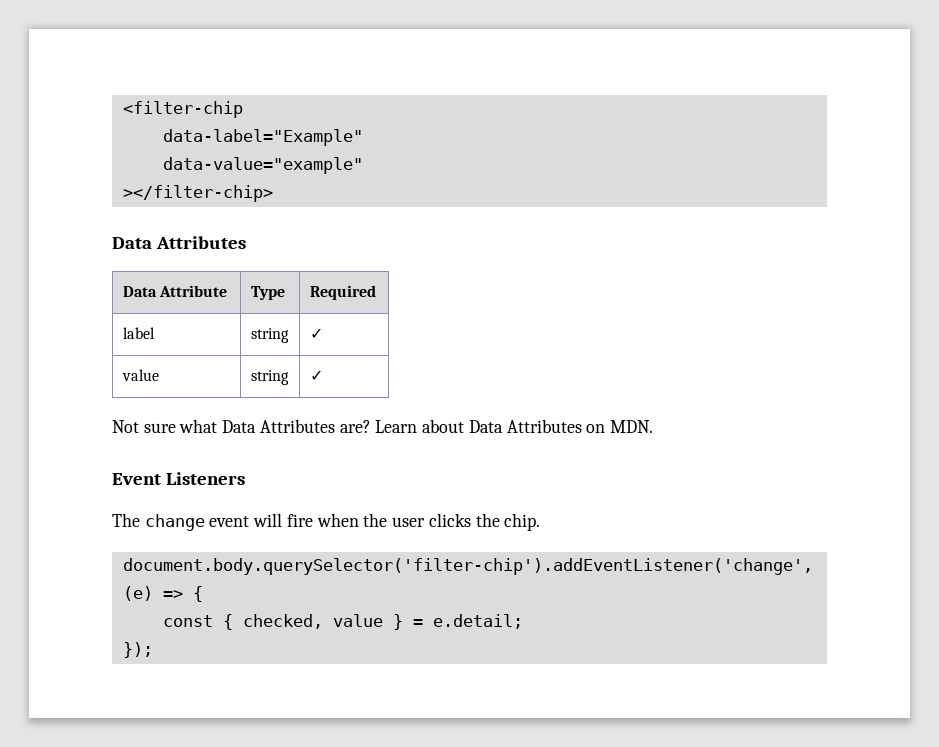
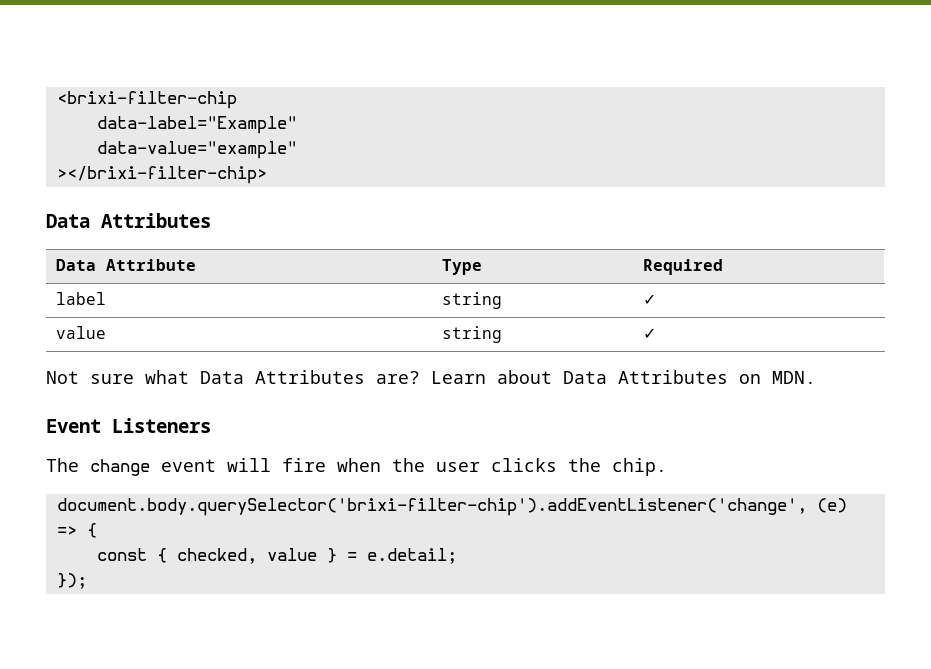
- <filter-chip
+ <brixi-filter-chip
- ></filter-chip>
+ ></brixi-filter-chip>
- document.body.querySelector('filter-chip').addEventListener('change', (e) => {
+ document.body.querySelector('brixi-filter-chip').addEventListener('change', (e) => {

